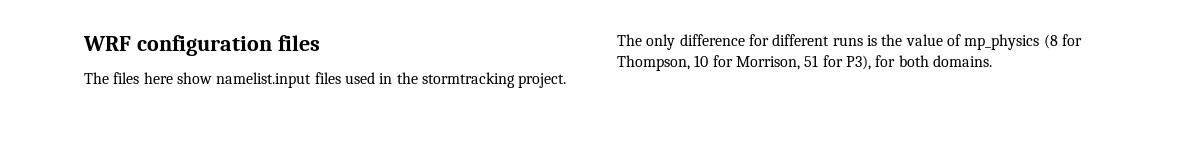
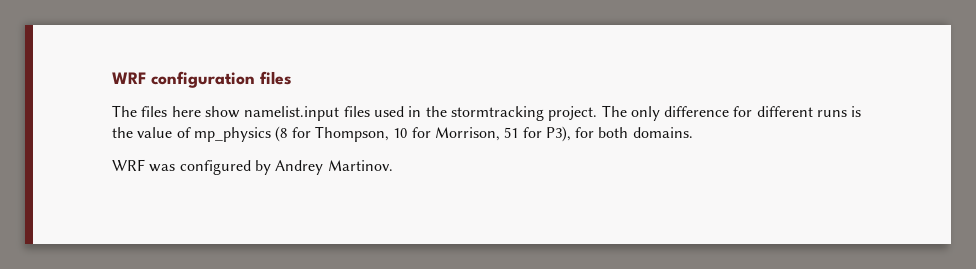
+ WRF was configured by Andrey Martinov.

